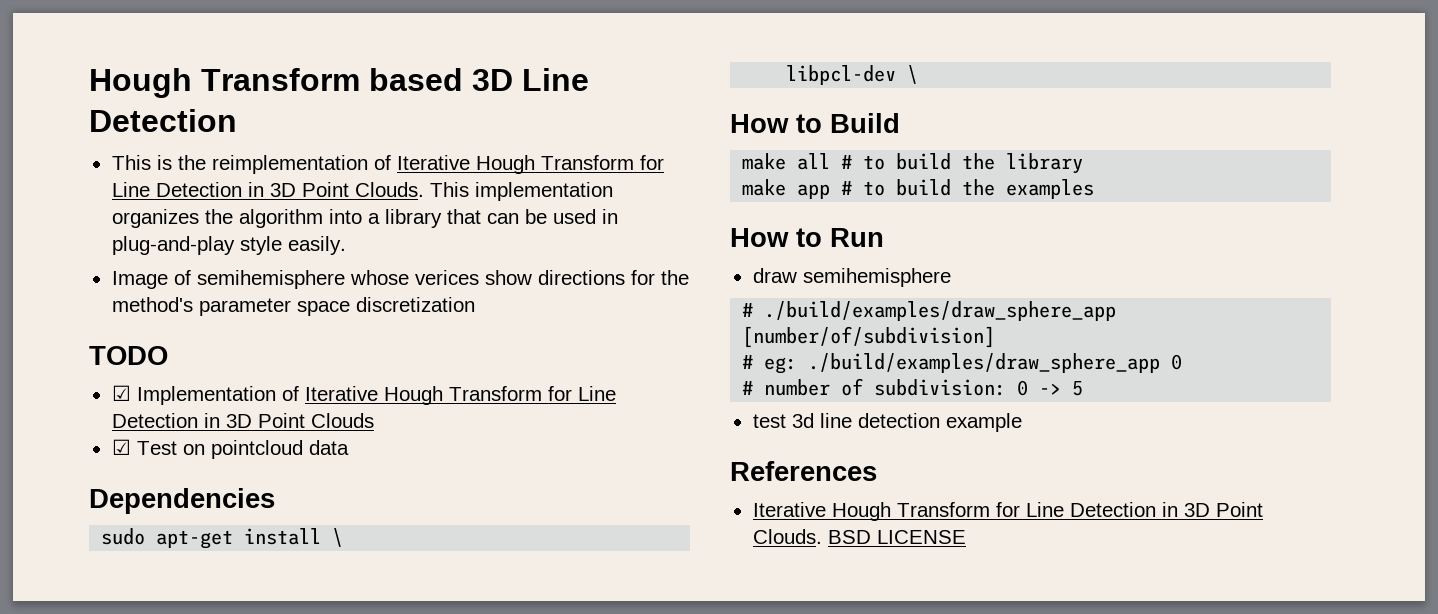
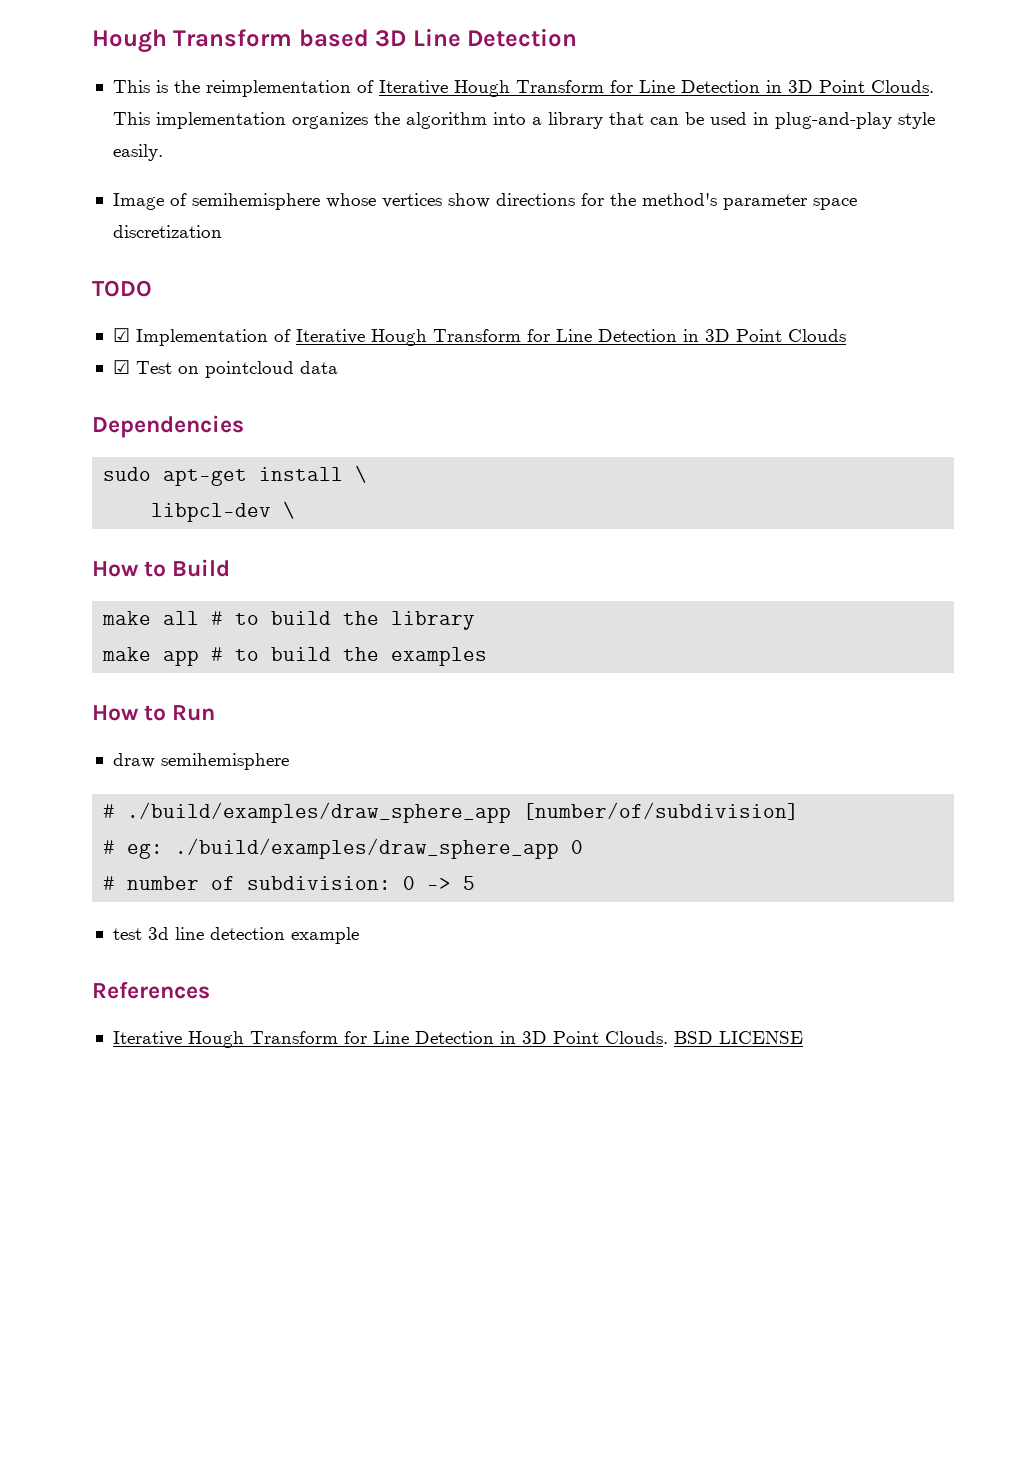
- Image of semihemisphere whose verices show directions for the method's parameter space discretization
+ Image of semihemisphere whose vertices show directions for the method's parameter space discretization

